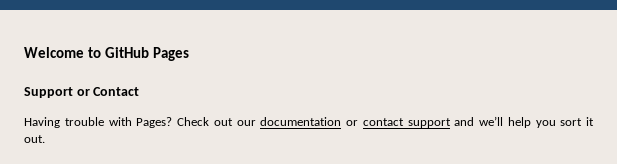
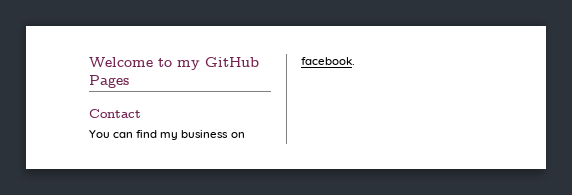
- Welcome to GitHub Pages
+ Welcome to my GitHub Pages
- Support or Contact
+ Contact
- Having trouble with Pages? Check out our documentation or contact support and we’ll help you sort it out.
+ You can find my business on facebook.

